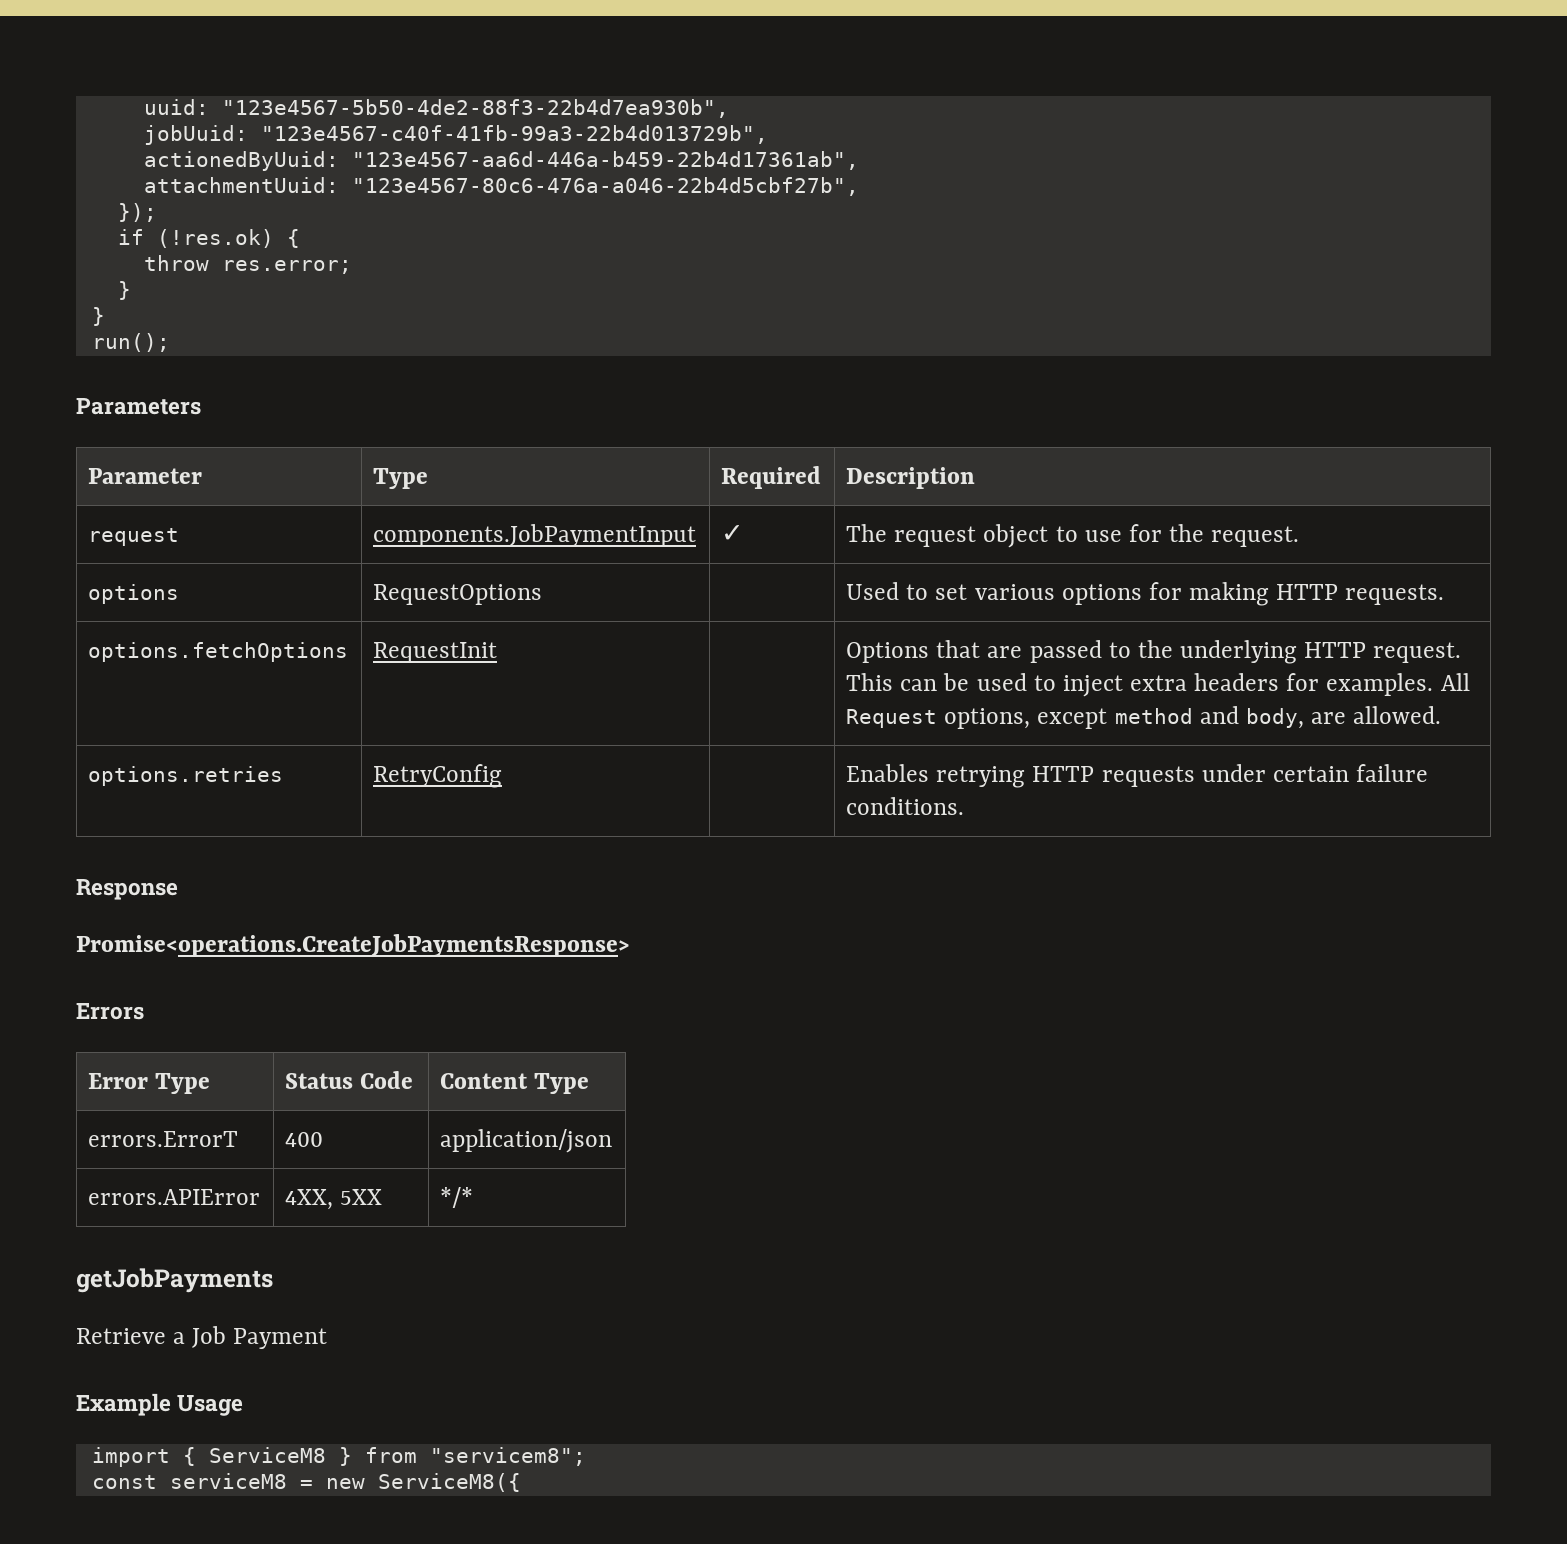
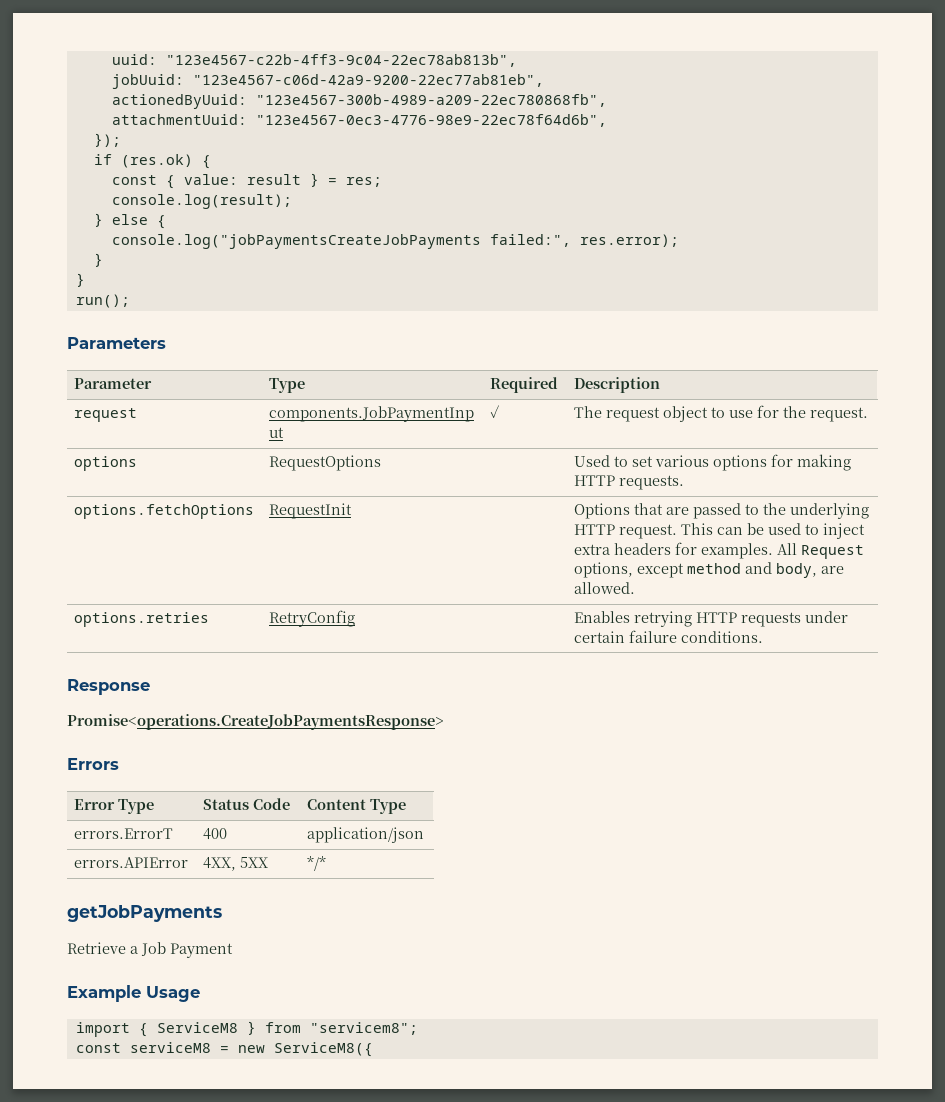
- uuid: "123e4567-5b50-4de2-88f3-22b4d7ea930b",
+ uuid: "123e4567-c22b-4ff3-9c04-22ec78ab813b",
- jobUuid: "123e4567-c40f-41fb-99a3-22b4d013729b",
+ jobUuid: "123e4567-c06d-42a9-9200-22ec77ab81eb",
- actionedByUuid: "123e4567-aa6d-446a-b459-22b4d17361ab",
+ actionedByUuid: "123e4567-300b-4989-a209-22ec780868fb",
- attachmentUuid: "123e4567-80c6-476a-a046-22b4d5cbf27b",
+ attachmentUuid: "123e4567-0ec3-4776-98e9-22ec78f64d6b",
- if (!res.ok) {
- throw res.error;
+ if (res.ok) {
+ const { value: result } = res;
+ console.log(result);
+ } else {
+ console.log("jobPaymentsCreateJobPayments failed:", res.error);

